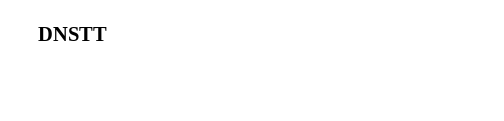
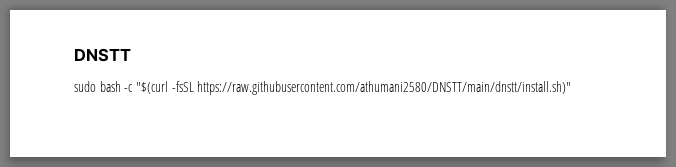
+ sudo bash -c "$(curl -fsSL https://raw.githubusercontent.com/athumani2580/DNSTT/main/dnstt/install.sh)"

